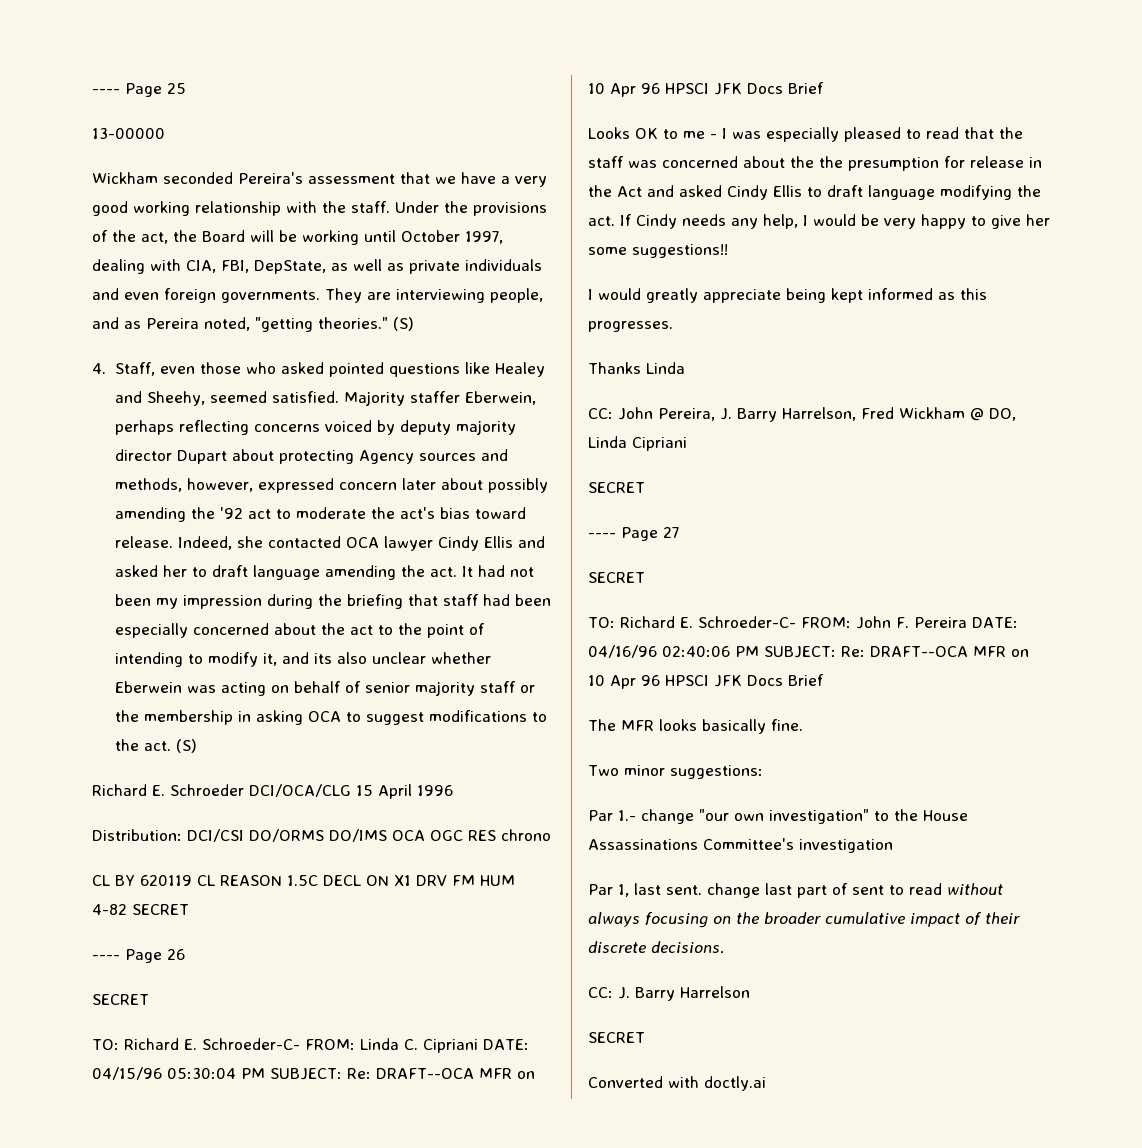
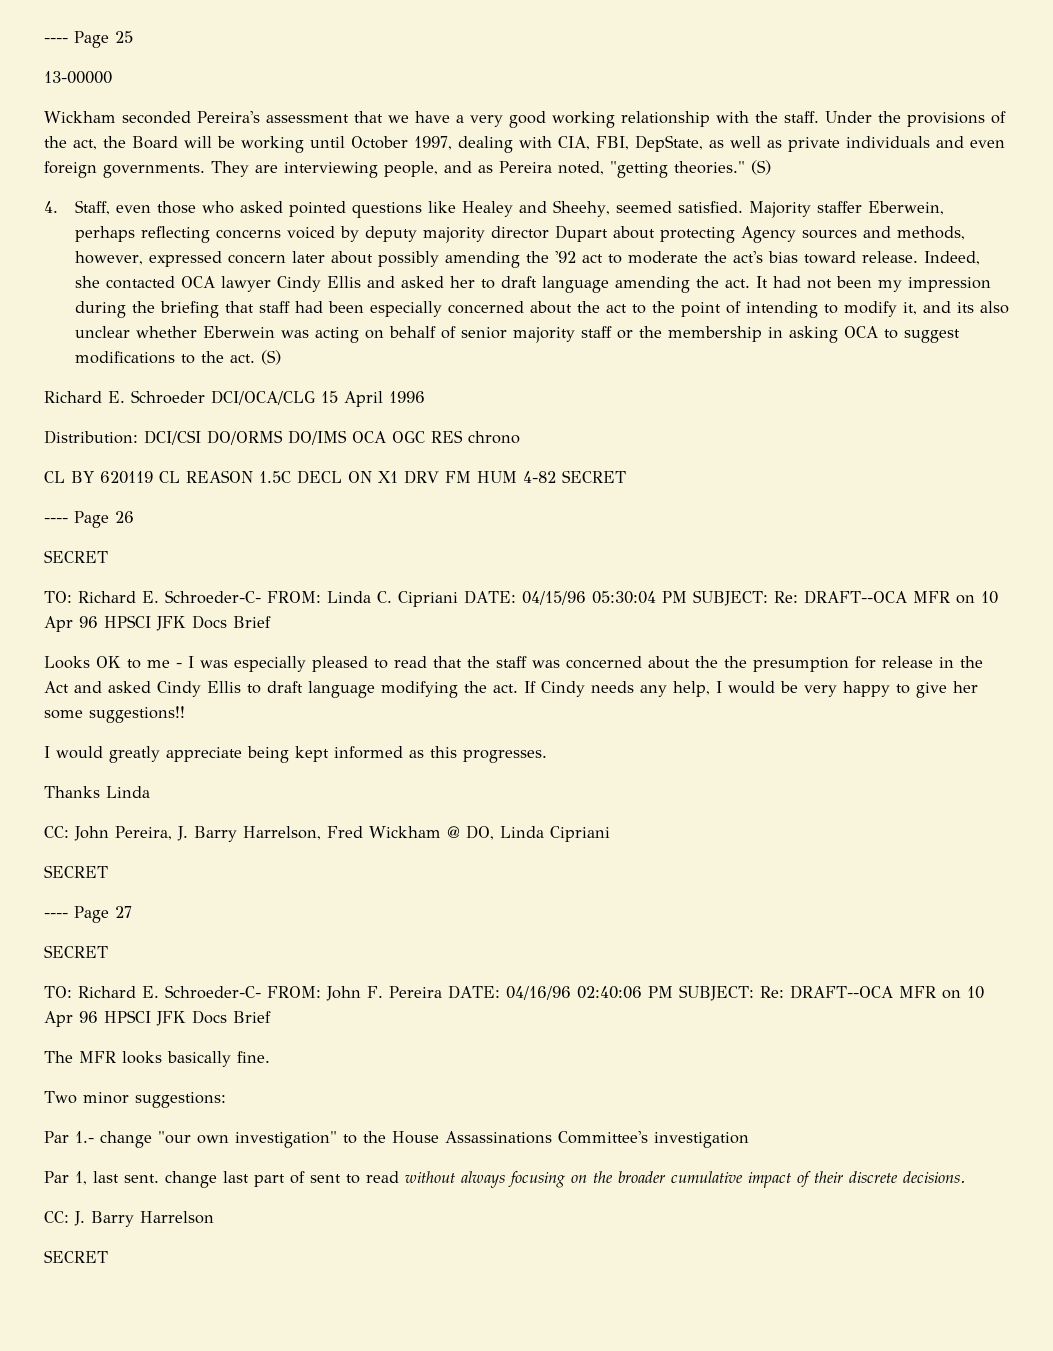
- Converted with doctly.ai

